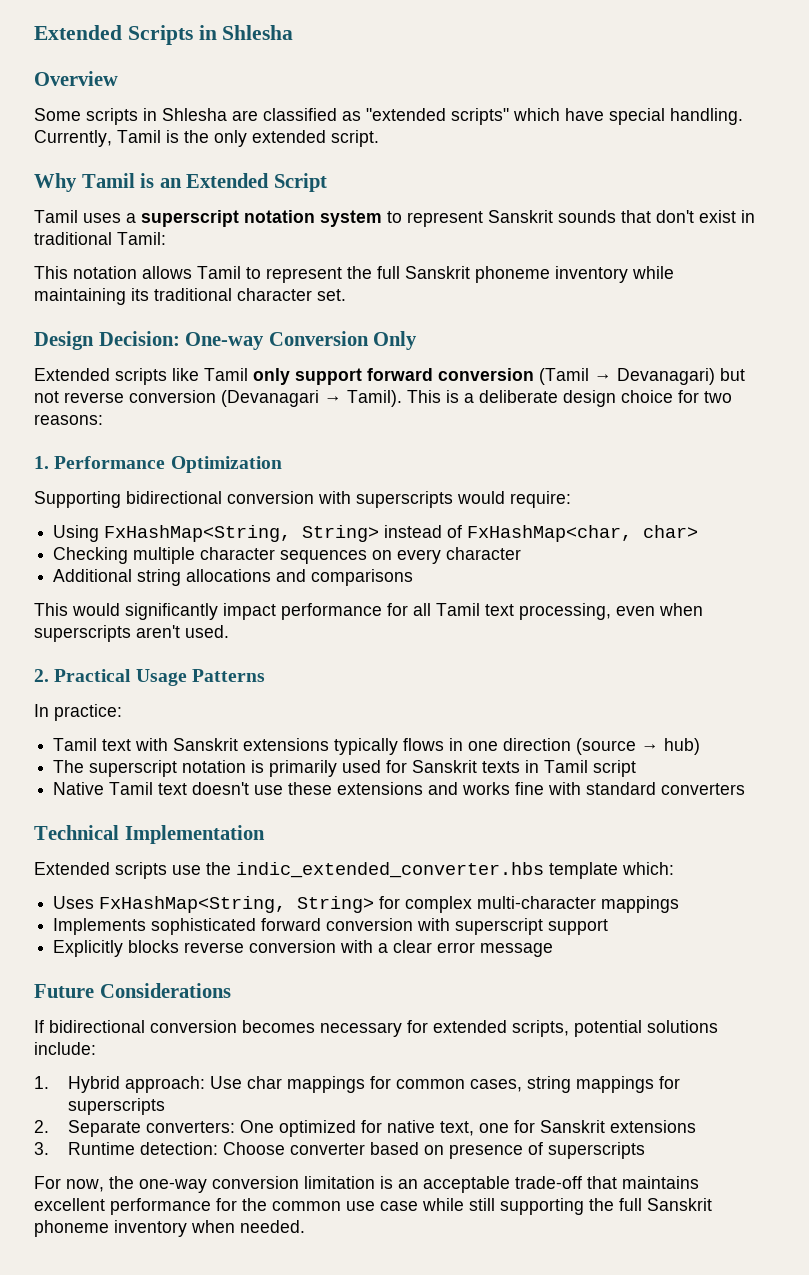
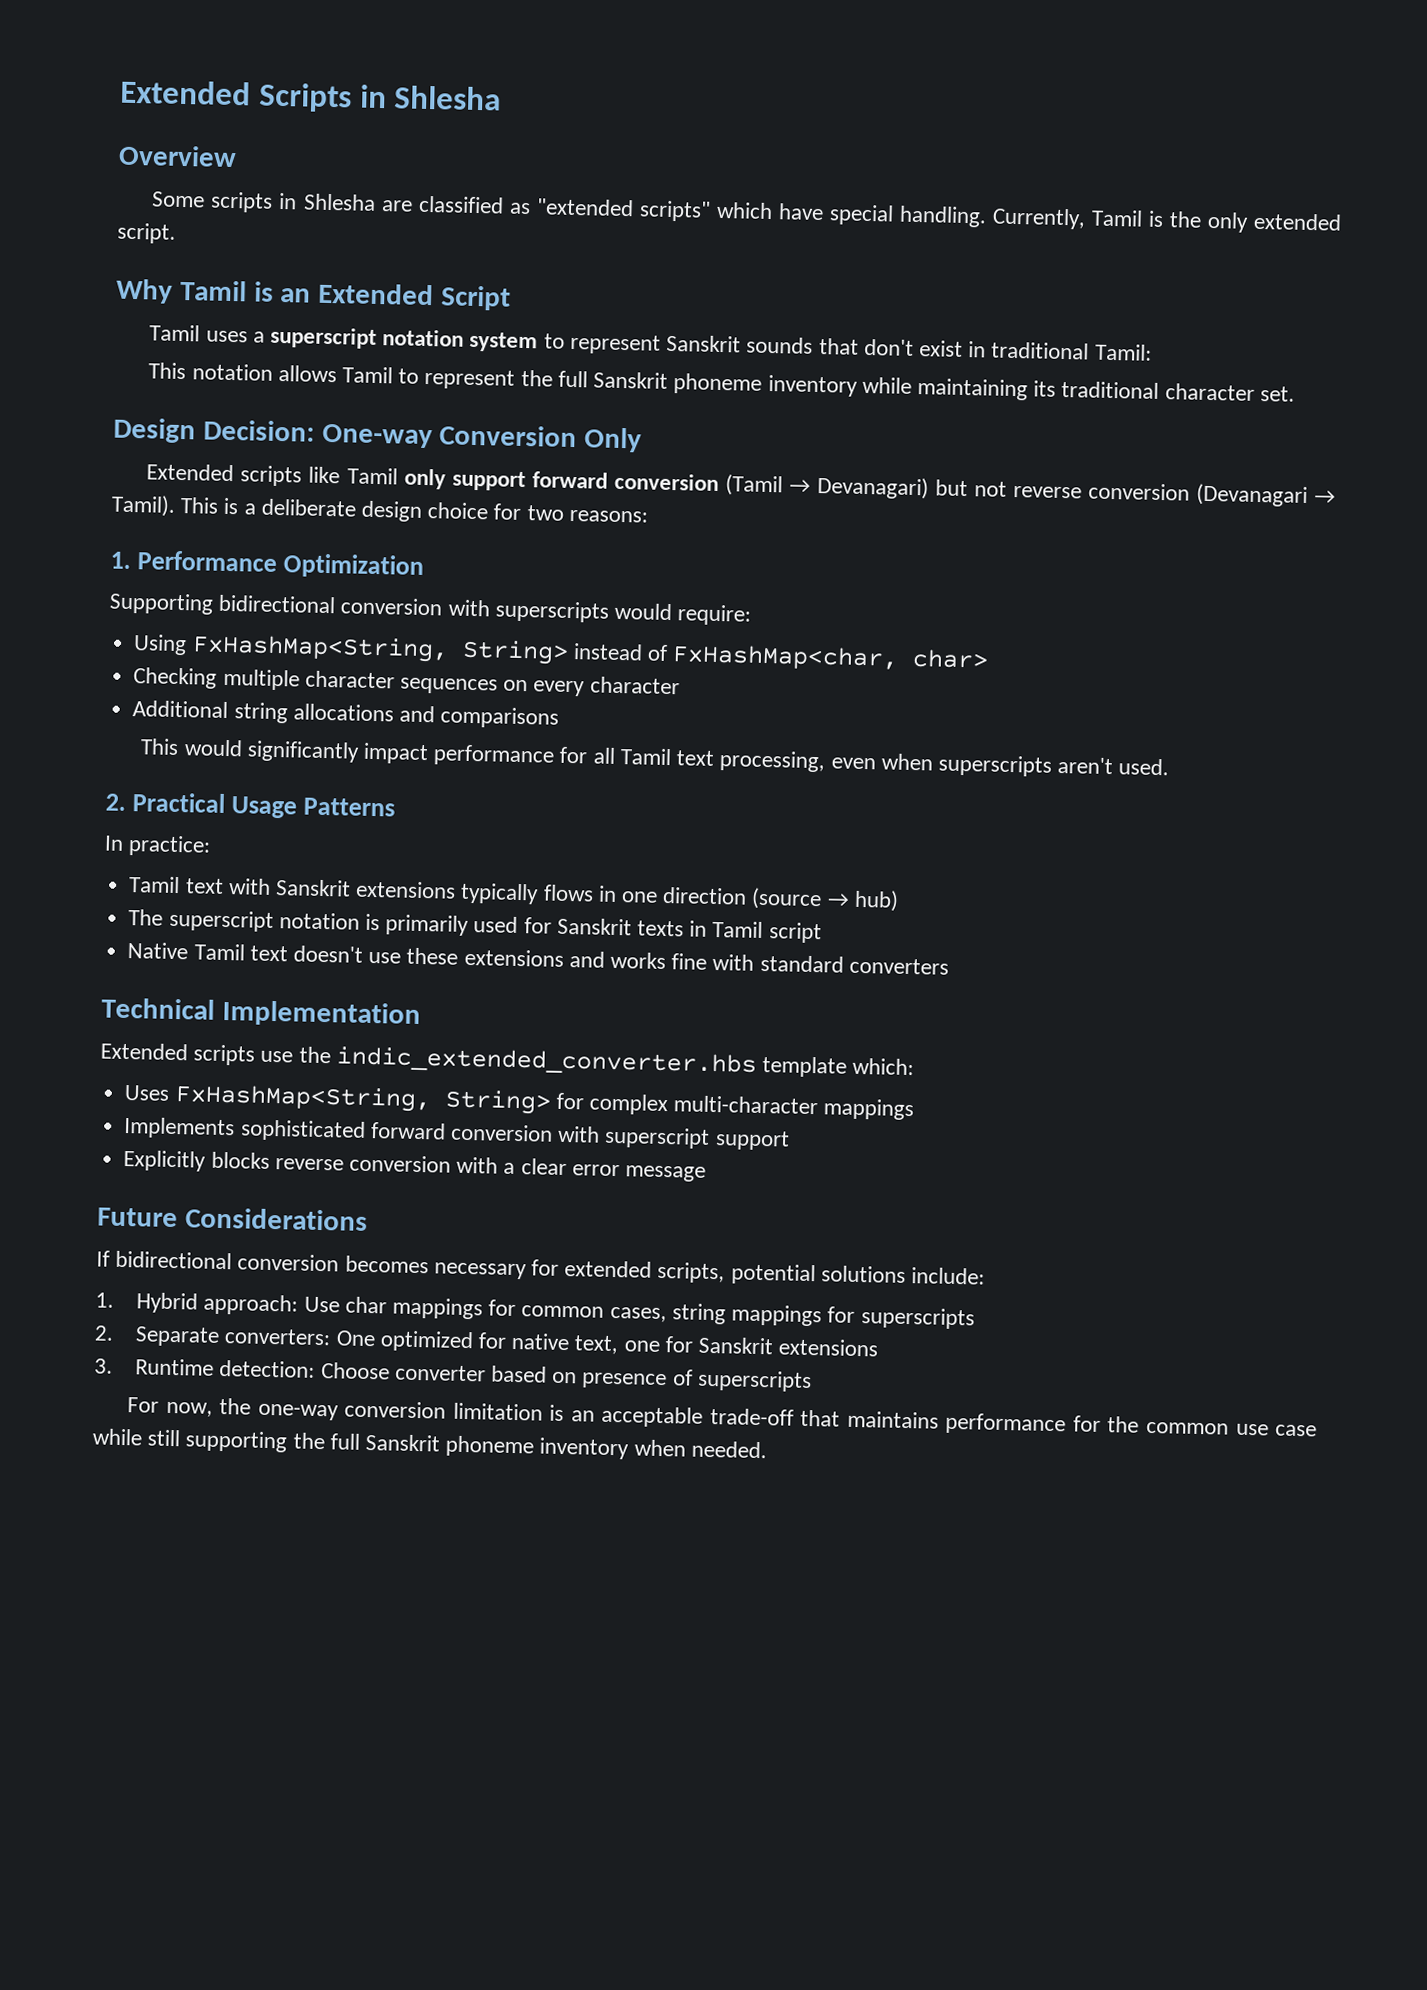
- For now, the one-way conversion limitation is an acceptable trade-off that maintains excellent performance for the common use case while still supporting the full Sanskrit phoneme inventory when needed.
+ For now, the one-way conversion limitation is an acceptable trade-off that maintains performance for the common use case while still supporting the full Sanskrit phoneme inventory when needed.

